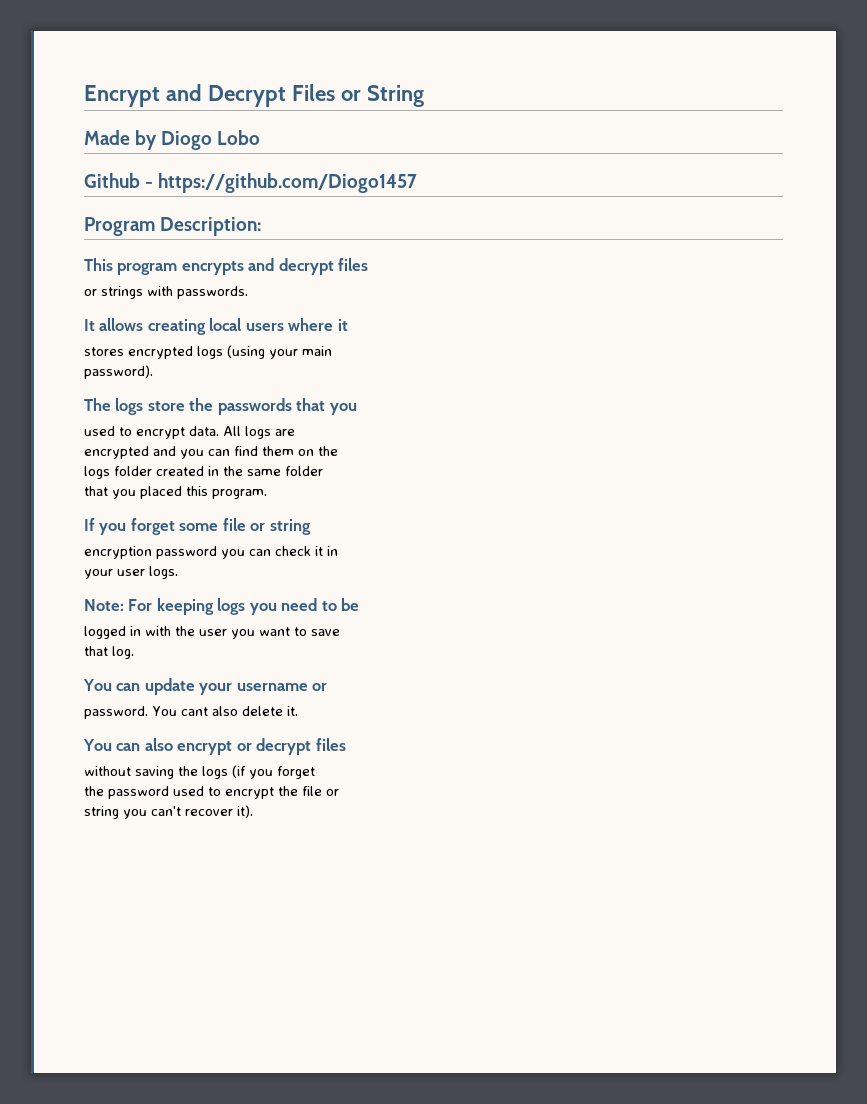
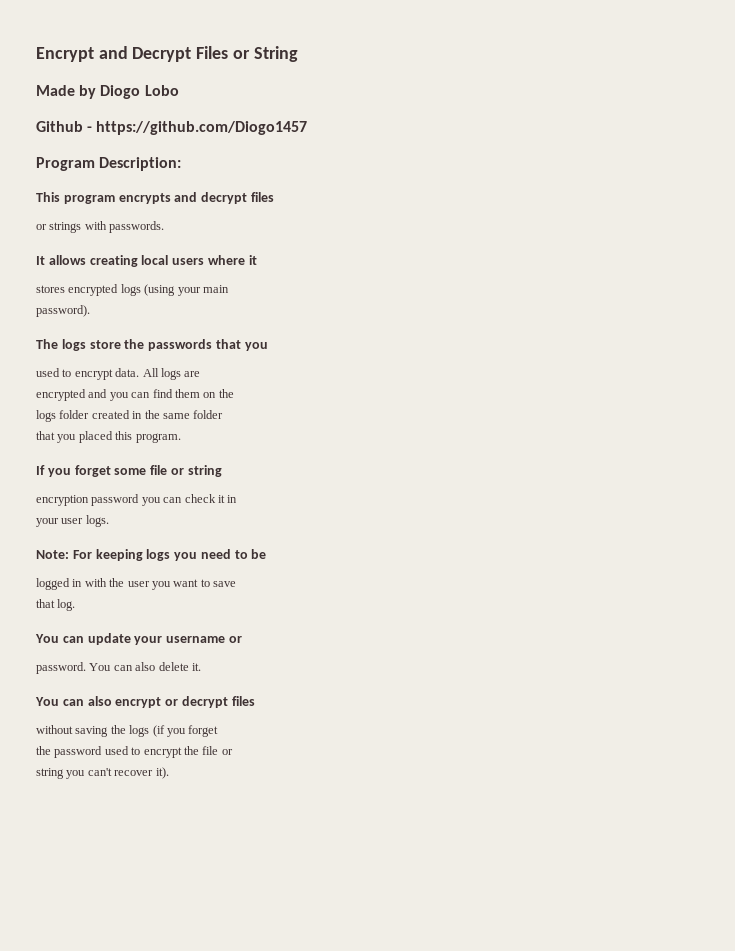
- You cant also delete it.
+ You can also delete it.

